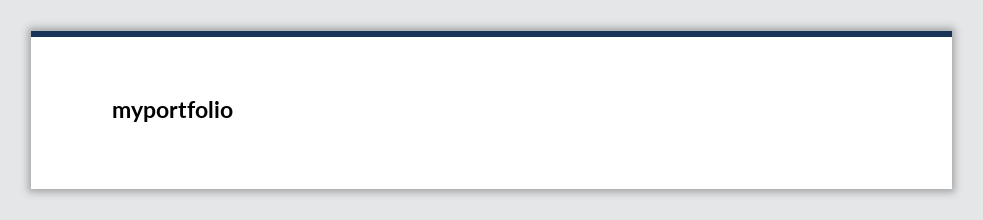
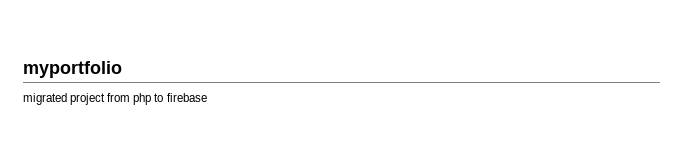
+ migrated project from php to firebase

